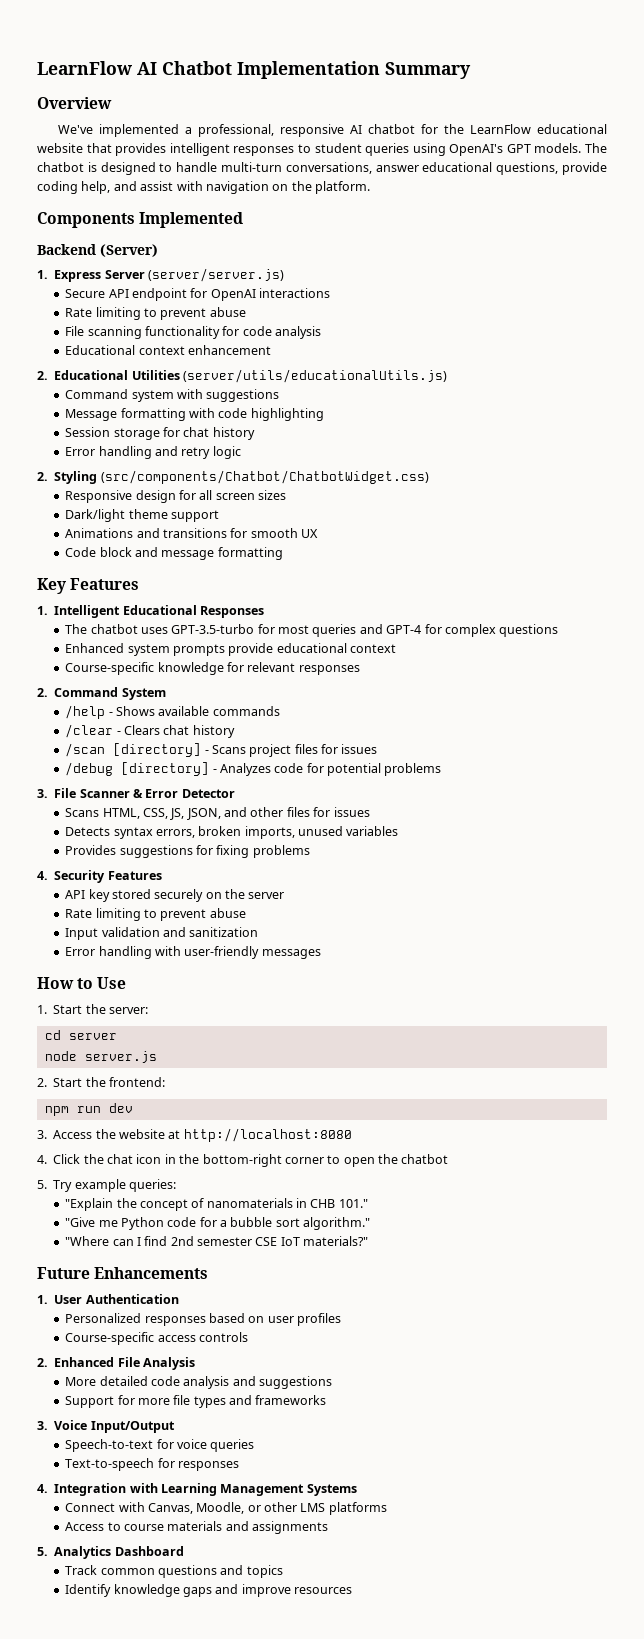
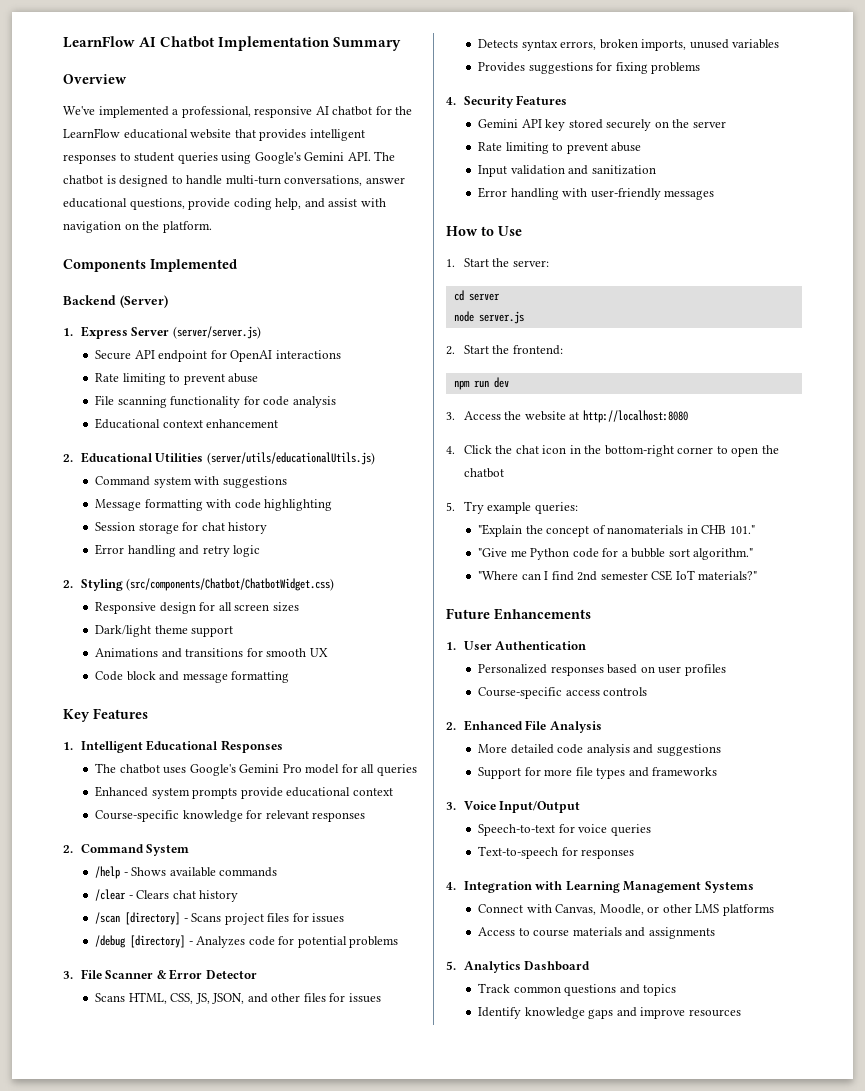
- We've implemented a professional, responsive AI chatbot for the LearnFlow educational website that provides intelligent responses to student queries using OpenAI's GPT models. The chatbot is designed to handle multi-turn conversations, answer educational questions, provide coding help, and assist with navigation on the platform.
+ We've implemented a professional, responsive AI chatbot for the LearnFlow educational website that provides intelligent responses to student queries using Google's Gemini API. The chatbot is designed to handle multi-turn conversations, answer educational questions, provide coding help, and assist with navigation on the platform.
- The chatbot uses GPT-3.5-turbo for most queries and GPT-4 for complex questions
+ The chatbot uses Google's Gemini Pro model for all queries
- API key stored securely on the server
+ Gemini API key stored securely on the server

